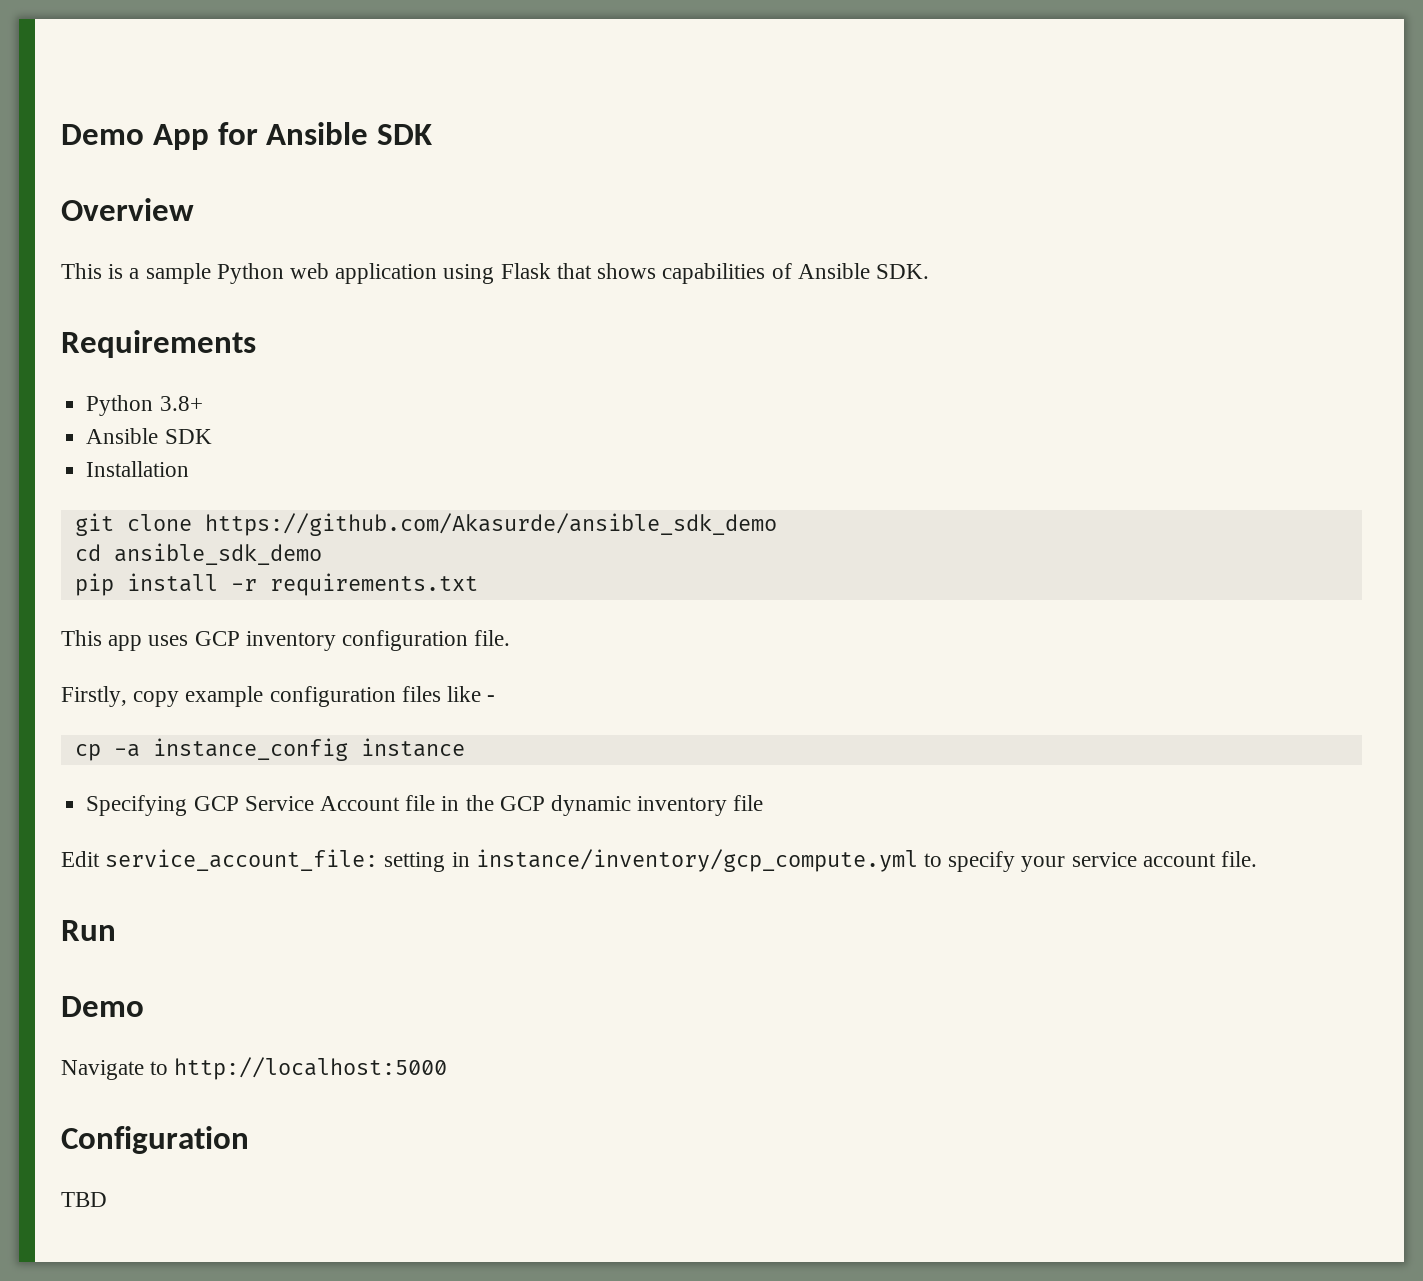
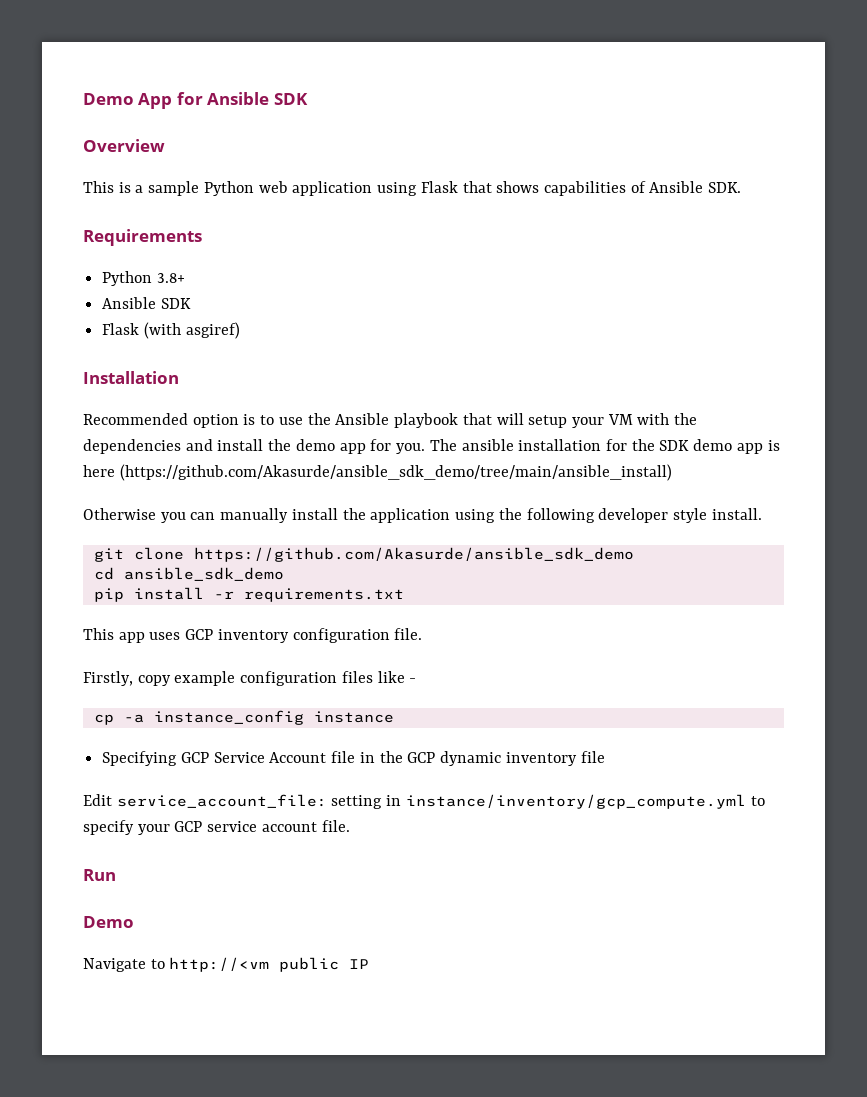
+ Flask (with asgiref)
  Installation
+ Recommended option is to use the Ansible playbook that will setup your VM with the dependencies and install the demo app for you. The ansible installation for the SDK demo app is here (https://github.com/Akasurde/ansible_sdk_demo/tree/main/ansible_install)
+ Otherwise you can manually install the application using the following developer style install.
- Edit service_account_file: setting in instance/inventory/gcp_compute.yml to specify your service account file.
+ Edit service_account_file: setting in instance/inventory/gcp_compute.yml to specify your GCP service account file.
- Navigate to http://localhost:5000
- Configuration
- TBD
+ Navigate to http://<vm public IP

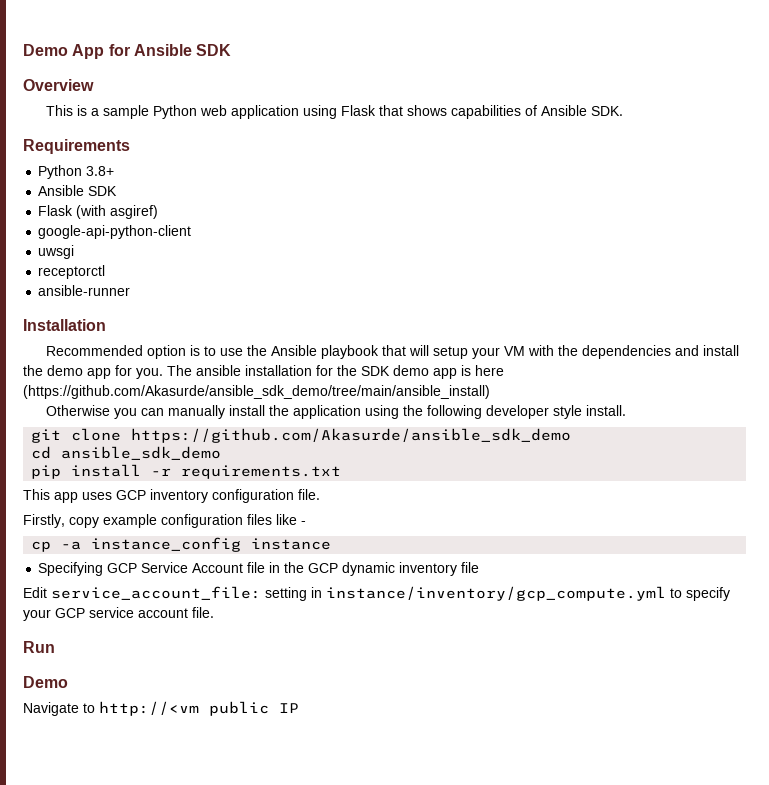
+ google-api-python-client
+ uwsgi
+ receptorctl
+ ansible-runner

